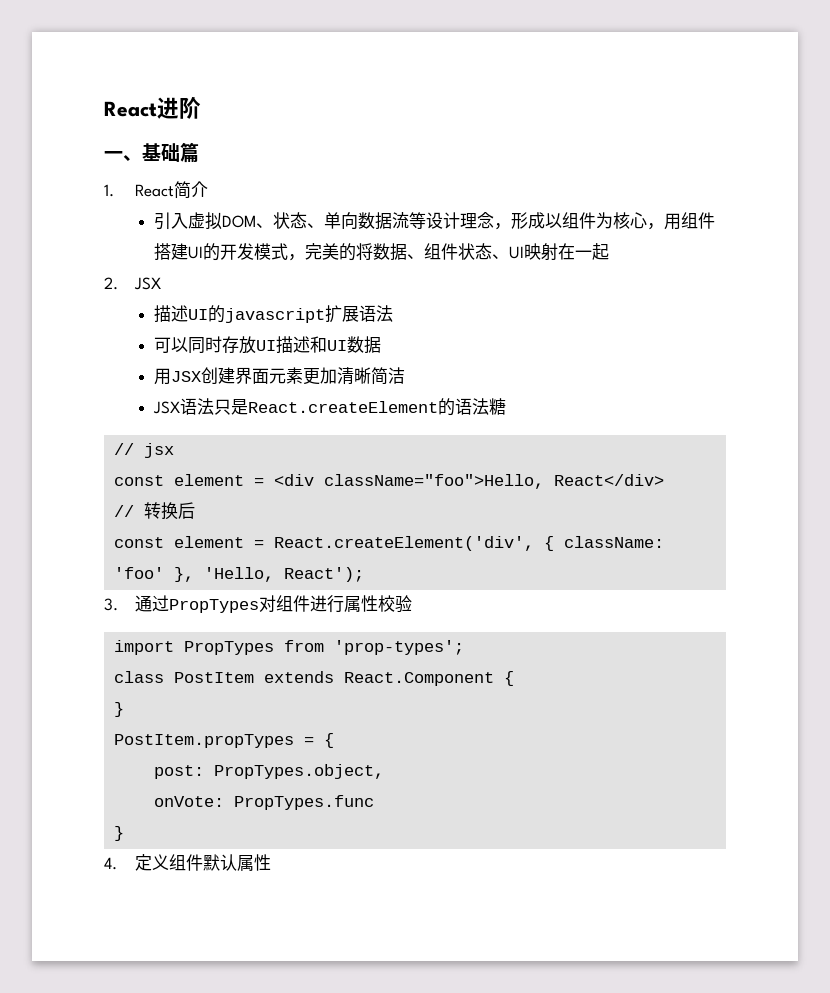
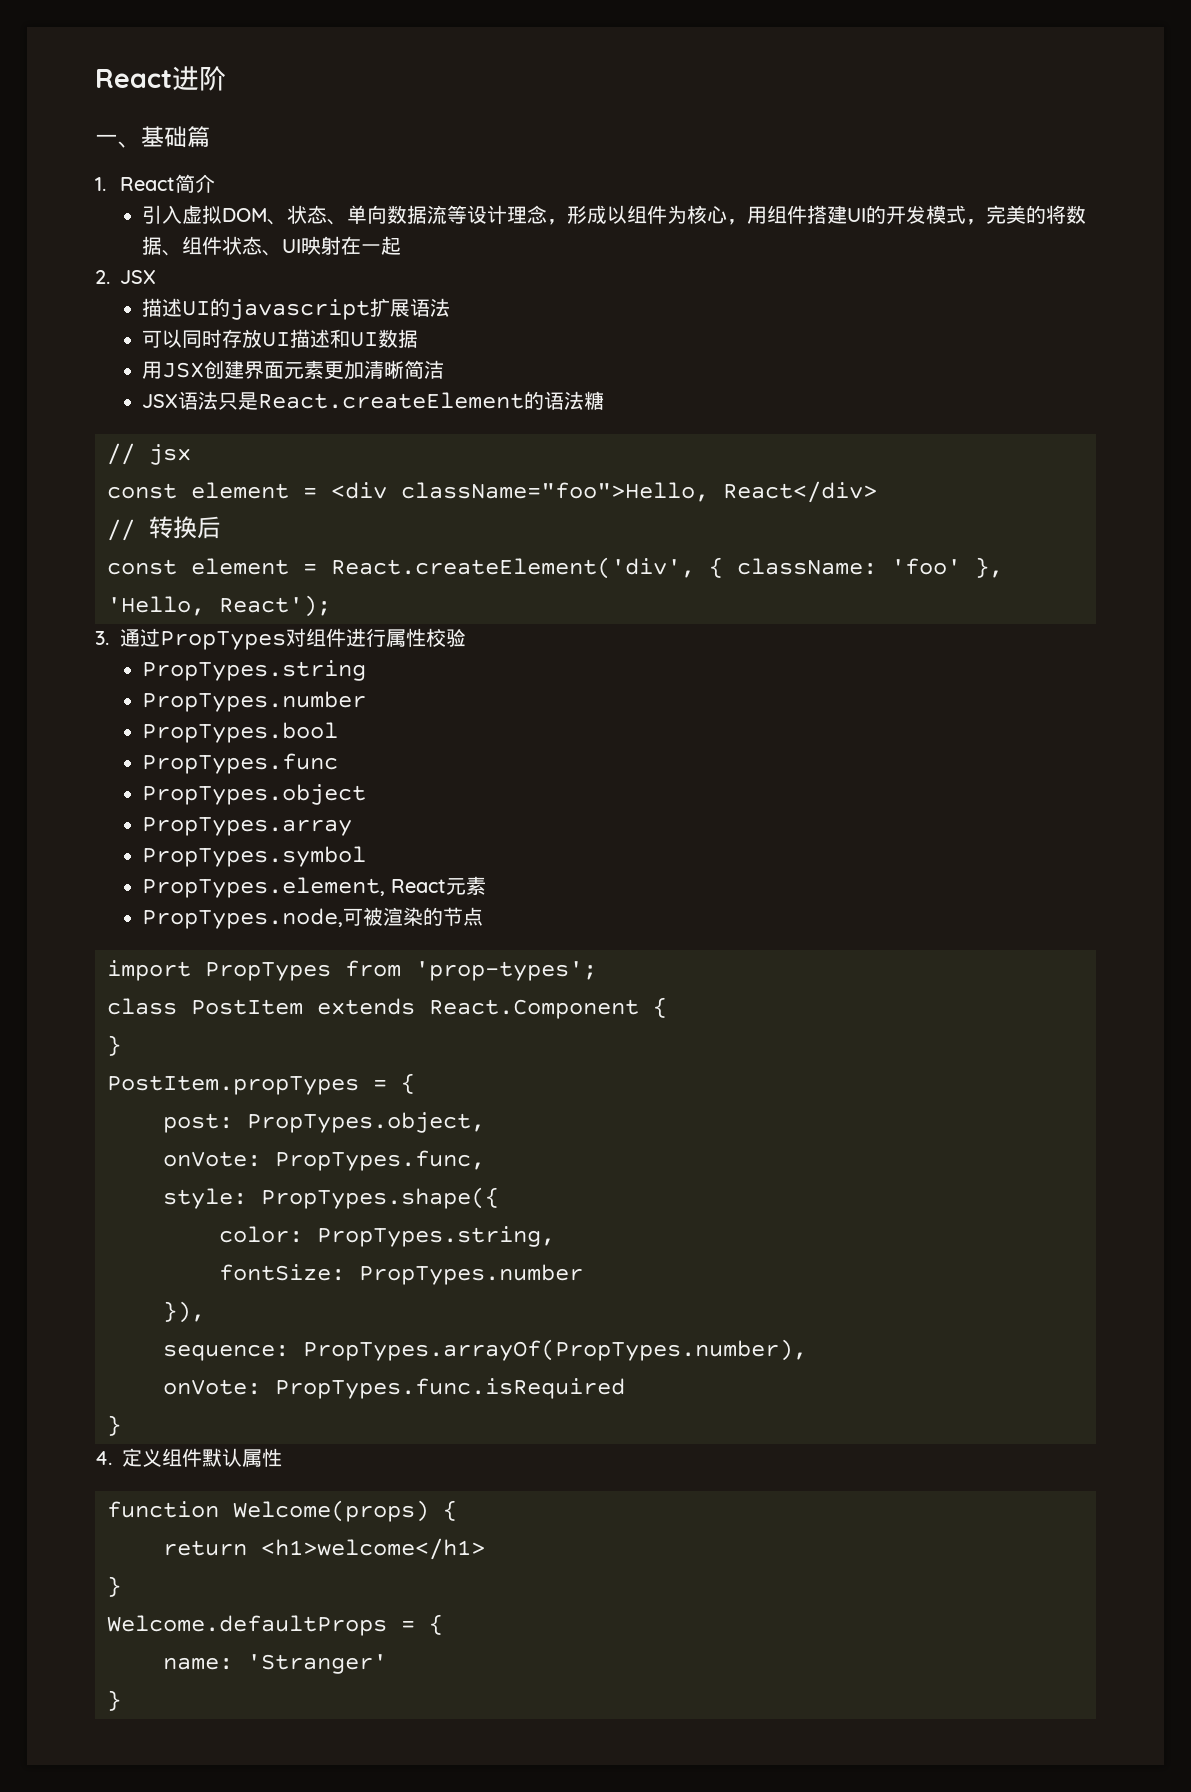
+ PropTypes.string
+ PropTypes.number
+ PropTypes.bool
+ PropTypes.func
+ PropTypes.object
+ PropTypes.array
+ PropTypes.symbol
+ PropTypes.element, React元素
+ PropTypes.node,可被渲染的节点
- onVote: PropTypes.func
+ onVote: PropTypes.func,
+ style: PropTypes.shape({
+ color: PropTypes.string,
+ fontSize: PropTypes.number
+ }),
+ sequence: PropTypes.arrayOf(PropTypes.number),
+ onVote: PropTypes.func.isRequired
+ function Welcome(props) {
+ return <h1>welcome</h1>
+ }
+ Welcome.defaultProps = {
+ name: 'Stranger'
+ }

